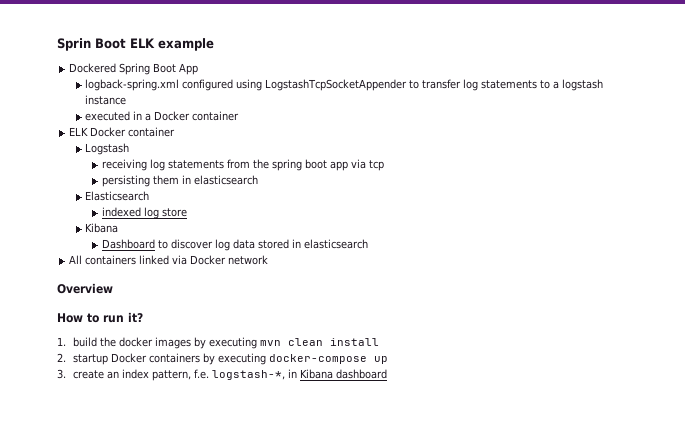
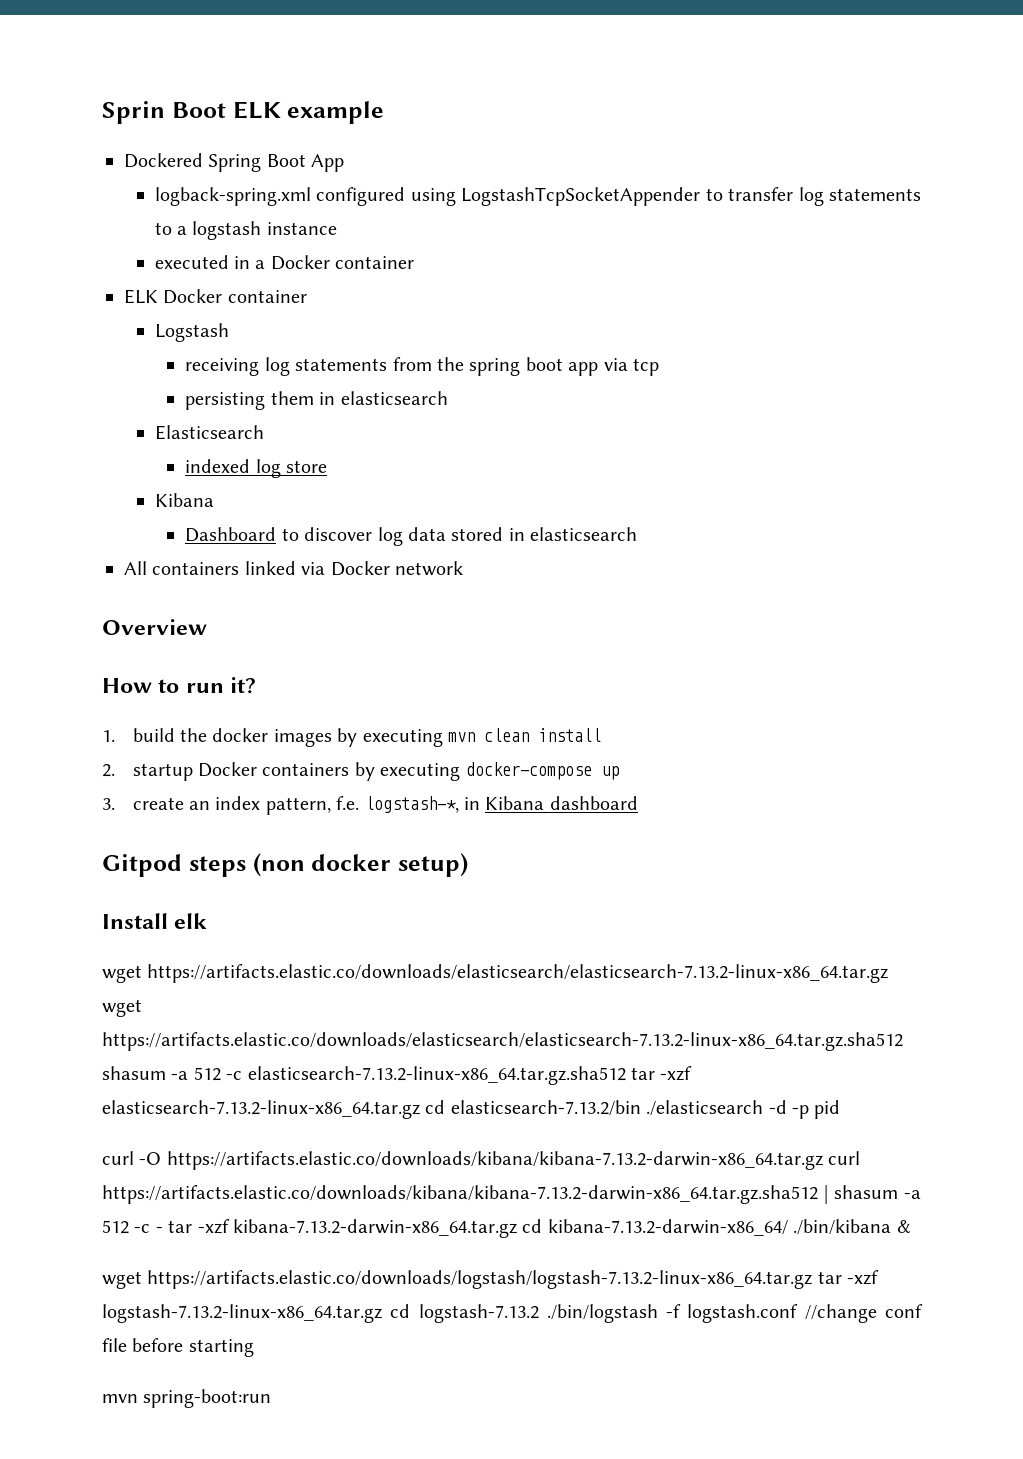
+ Gitpod steps (non docker setup)
+ Install elk
+ wget https://artifacts.elastic.co/downloads/elasticsearch/elasticsearch-7.13.2-linux-x86_64.tar.gz wget https://artifacts.elastic.co/downloads/elasticsearch/elasticsearch-7.13.2-linux-x86_64.tar.gz.sha512 shasum -a 512 -c elasticsearch-7.13.2-linux-x86_64.tar.gz.sha512 tar -xzf elasticsearch-7.13.2-linux-x86_64.tar.gz cd elasticsearch-7.13.2/bin ./elasticsearch -d -p pid
+ curl -O https://artifacts.elastic.co/downloads/kibana/kibana-7.13.2-darwin-x86_64.tar.gz curl https://artifacts.elastic.co/downloads/kibana/kibana-7.13.2-darwin-x86_64.tar.gz.sha512 | shasum -a 512 -c - tar -xzf kibana-7.13.2-darwin-x86_64.tar.gz cd kibana-7.13.2-darwin-x86_64/ ./bin/kibana &
+ wget https://artifacts.elastic.co/downloads/logstash/logstash-7.13.2-linux-x86_64.tar.gz tar -xzf logstash-7.13.2-linux-x86_64.tar.gz cd logstash-7.13.2 ./bin/logstash -f logstash.conf //change conf file before starting
+ mvn spring-boot:run

